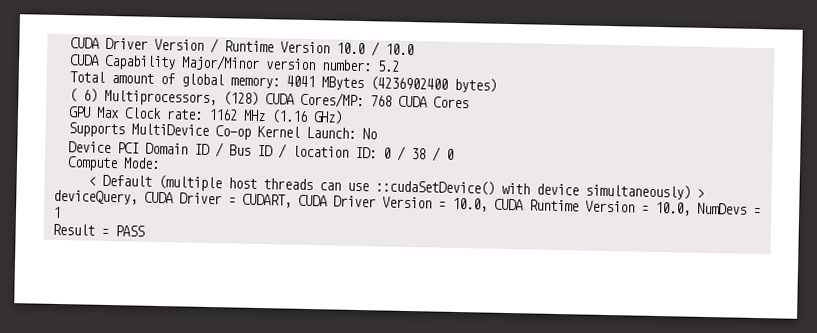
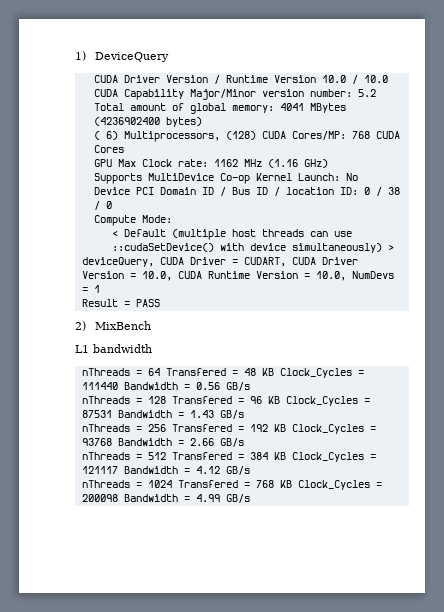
+ 1) DeviceQuery
+ 2) MixBench
+ L1 bandwidth
+ nThreads = 64 Transfered = 48 KB Clock_Cycles = 111440 Bandwidth = 0.56 GB/s
+ nThreads = 128 Transfered = 96 KB Clock_Cycles = 87531 Bandwidth = 1.43 GB/s
+ nThreads = 256 Transfered = 192 KB Clock_Cycles = 93768 Bandwidth = 2.66 GB/s
+ nThreads = 512 Transfered = 384 KB Clock_Cycles = 121117 Bandwidth = 4.12 GB/s
+ nThreads = 1024 Transfered = 768 KB Clock_Cycles = 200098 Bandwidth = 4.99 GB/s

